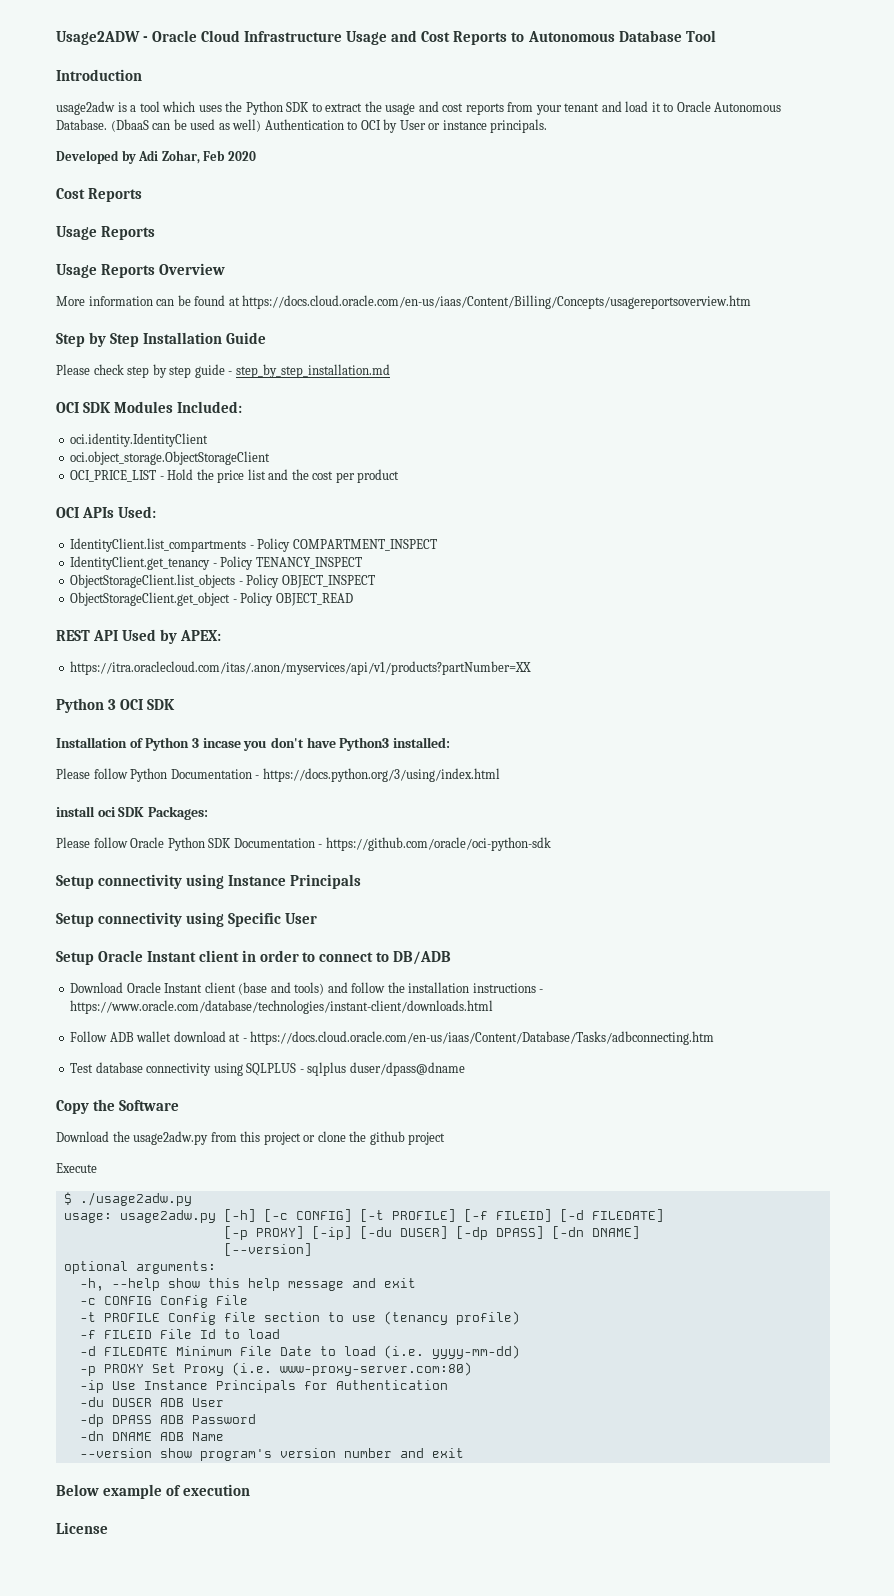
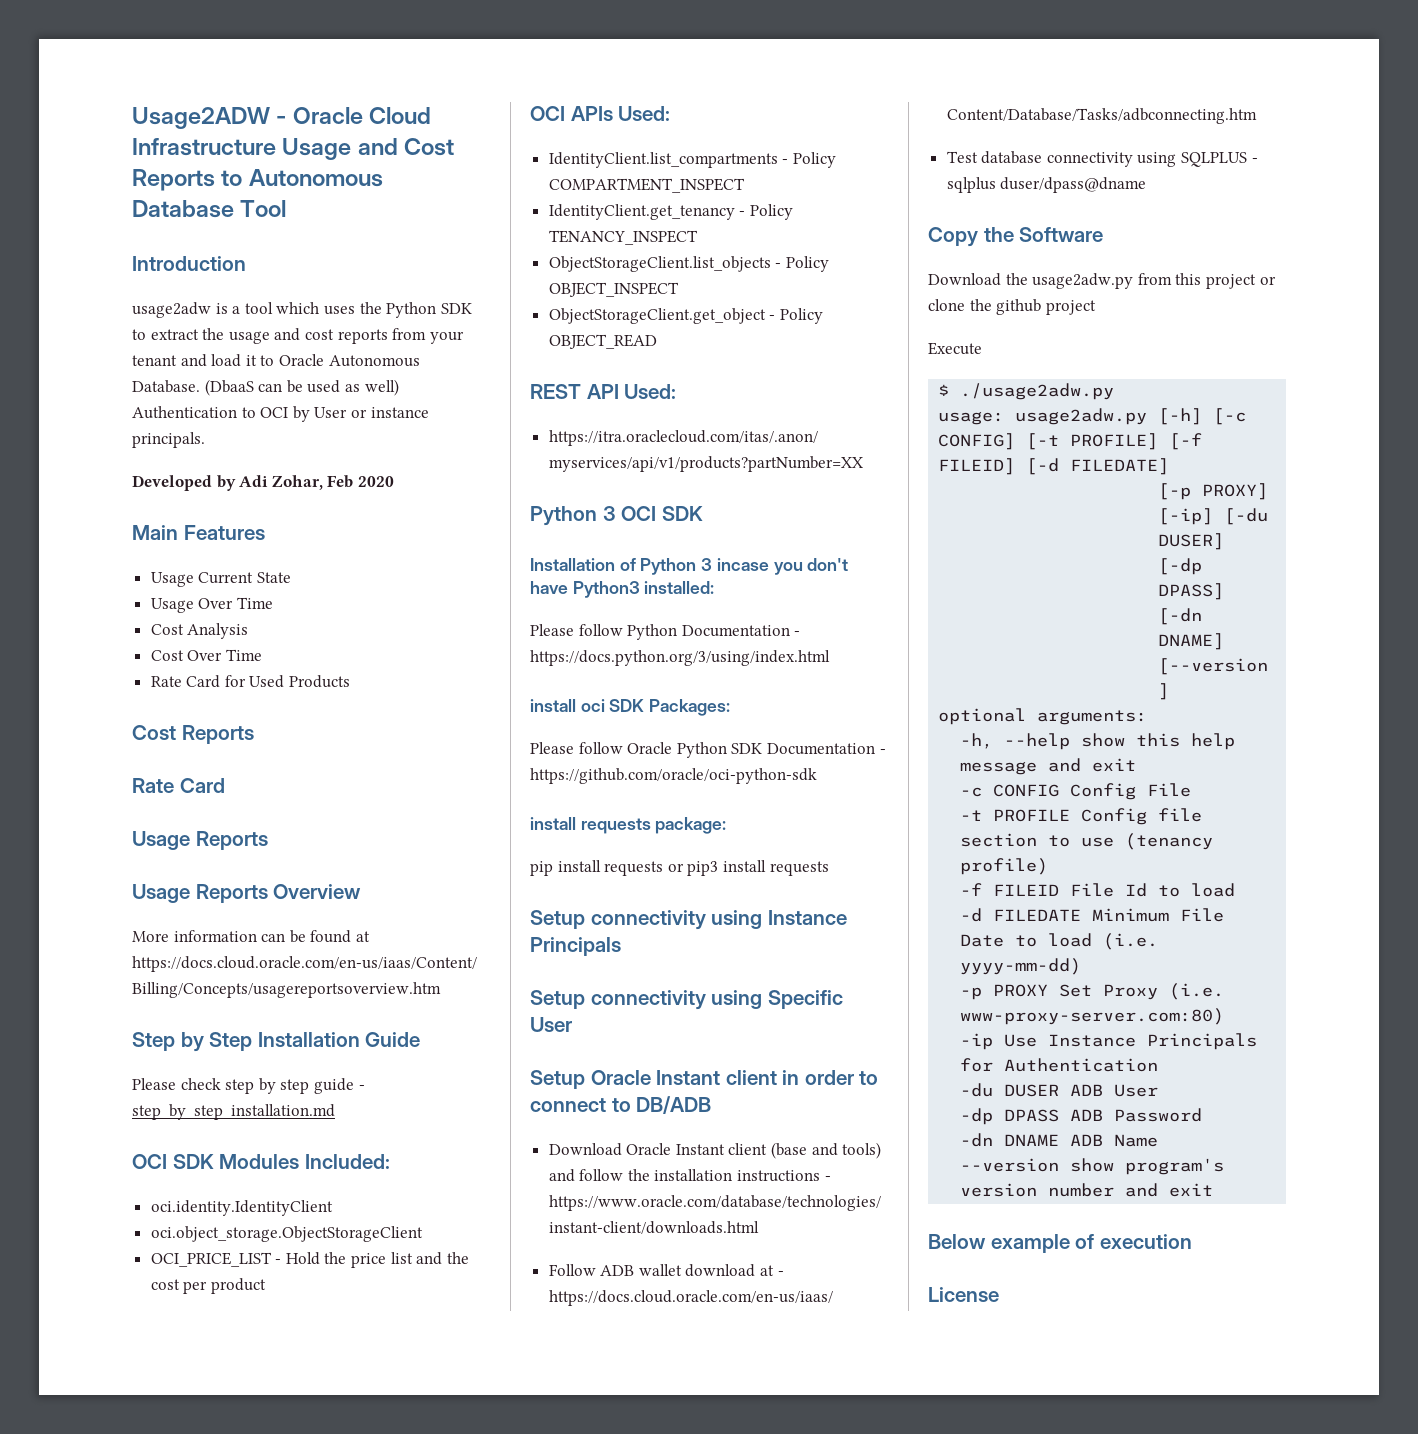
  Developed by Adi Zohar, Feb 2020
+ Main Features
+ Usage Current State
+ Usage Over Time
+ Cost Analysis
+ Cost Over Time
+ Rate Card for Used Products
  Cost Reports
+ Rate Card
- REST API Used by APEX:
+ REST API Used:
+ install requests package:
+ pip install requests or pip3 install requests

